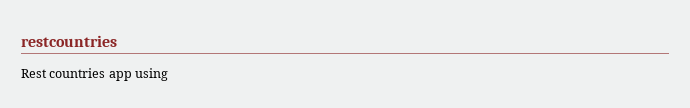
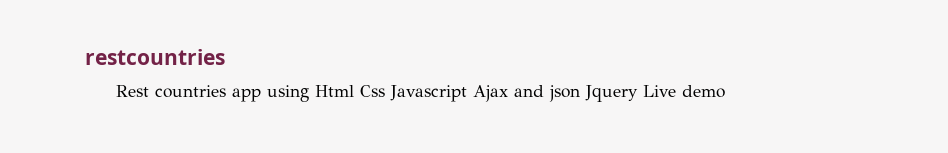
- Rest countries app using
+ Rest countries app using Html Css Javascript Ajax and json Jquery Live demo

